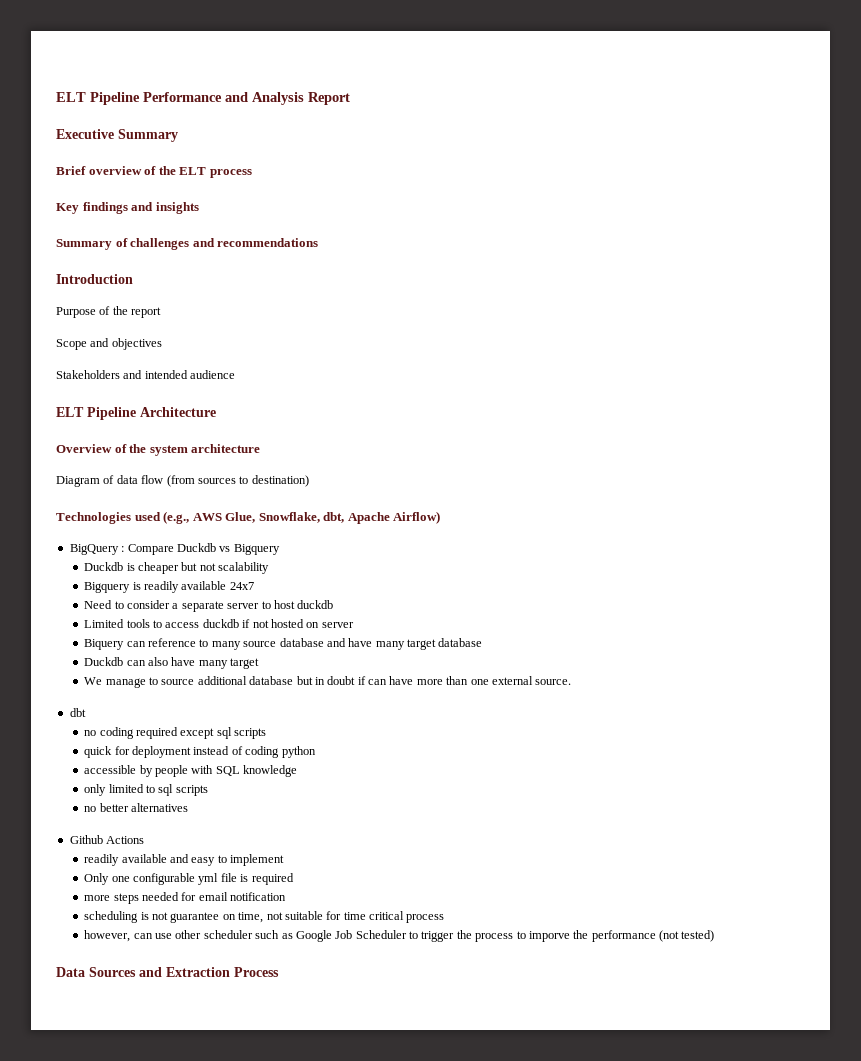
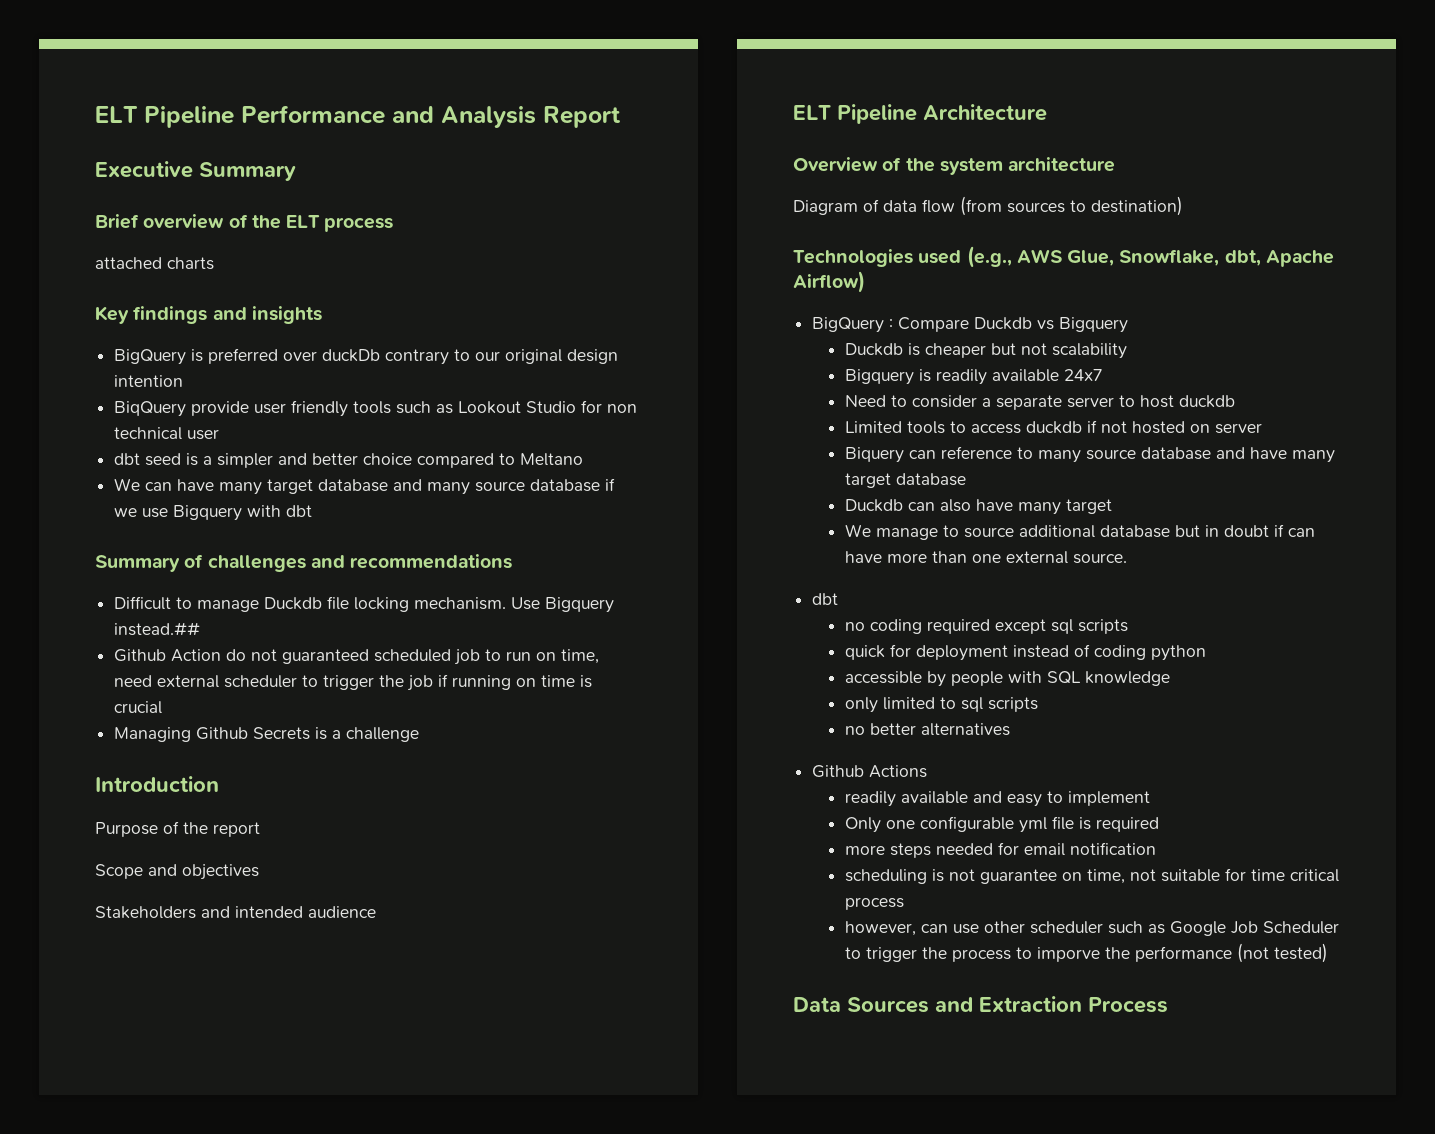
+ attached charts
+ BigQuery is preferred over duckDb contrary to our original design intention
+ BiqQuery provide user friendly tools such as Lookout Studio for non technical user
+ dbt seed is a simpler and better choice compared to Meltano
+ We can have many target database and many source database if we use Bigquery with dbt
+ Difficult to manage Duckdb file locking mechanism. Use Bigquery instead.##
+ Github Action do not guaranteed scheduled job to run on time, need external scheduler to trigger the job if running on time is crucial
+ Managing Github Secrets is a challenge

